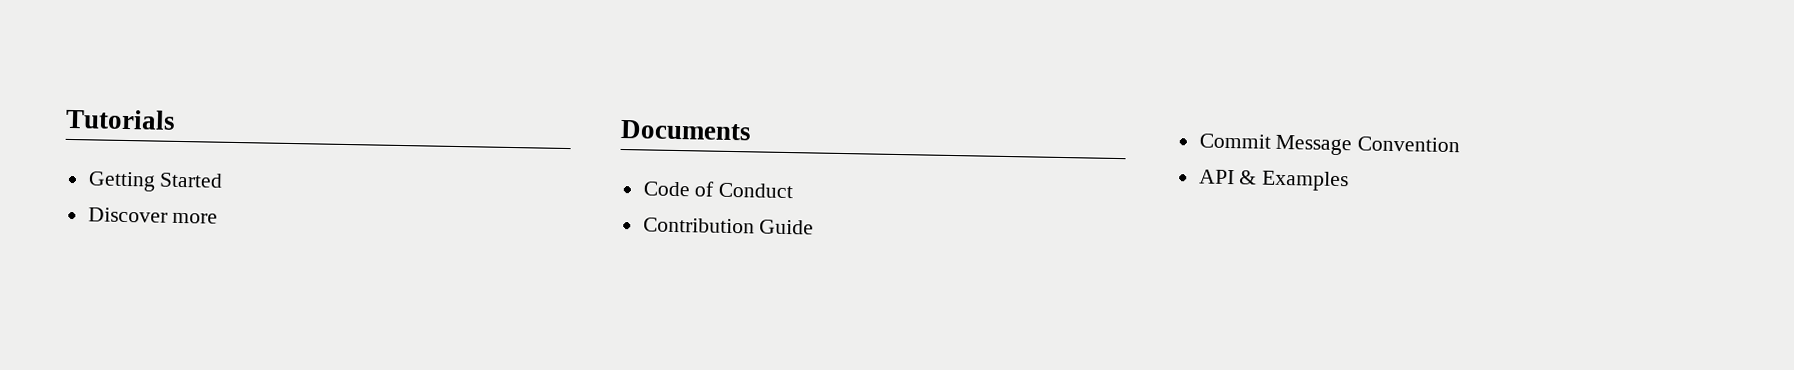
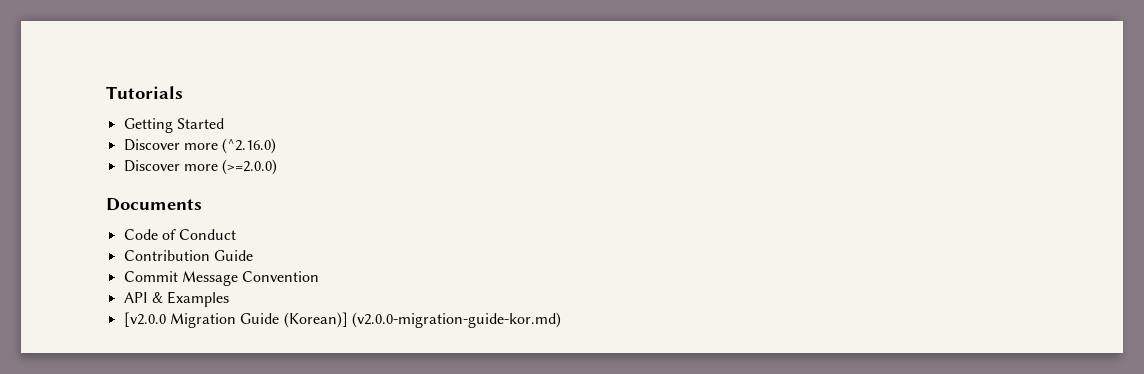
- Discover more
+ Discover more (^2.16.0)
+ Discover more (>=2.0.0)
+ [v2.0.0 Migration Guide (Korean)] (v2.0.0-migration-guide-kor.md)

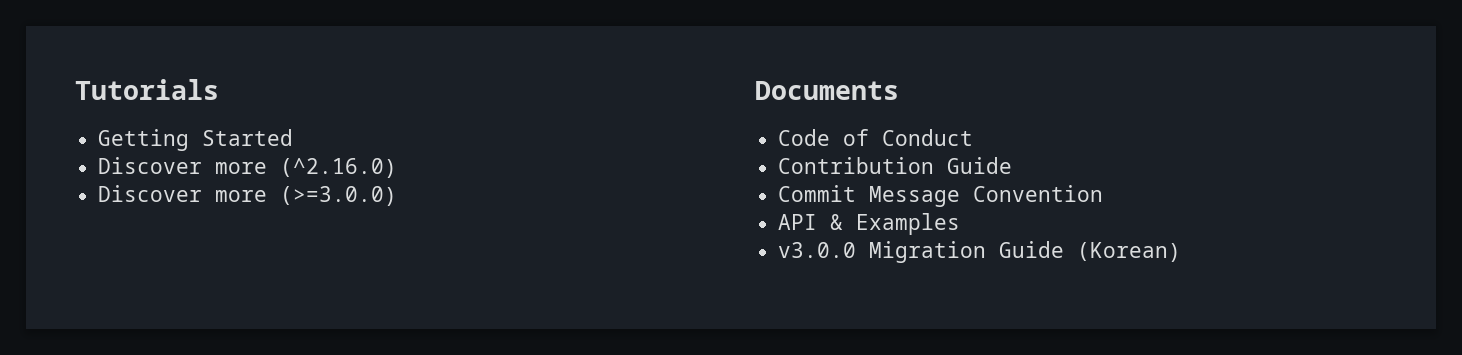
- Discover more (>=2.0.0)
+ Discover more (>=3.0.0)
- [v2.0.0 Migration Guide (Korean)] (v2.0.0-migration-guide-kor.md)
+ v3.0.0 Migration Guide (Korean)

